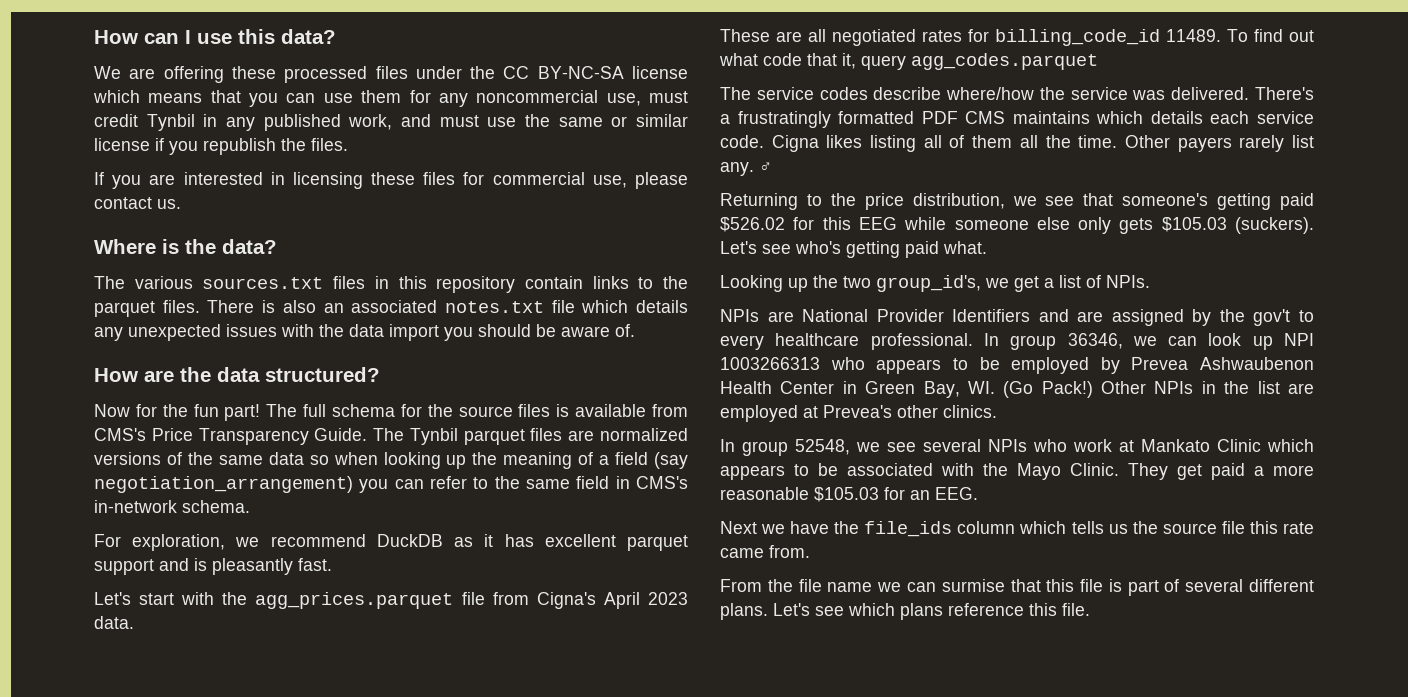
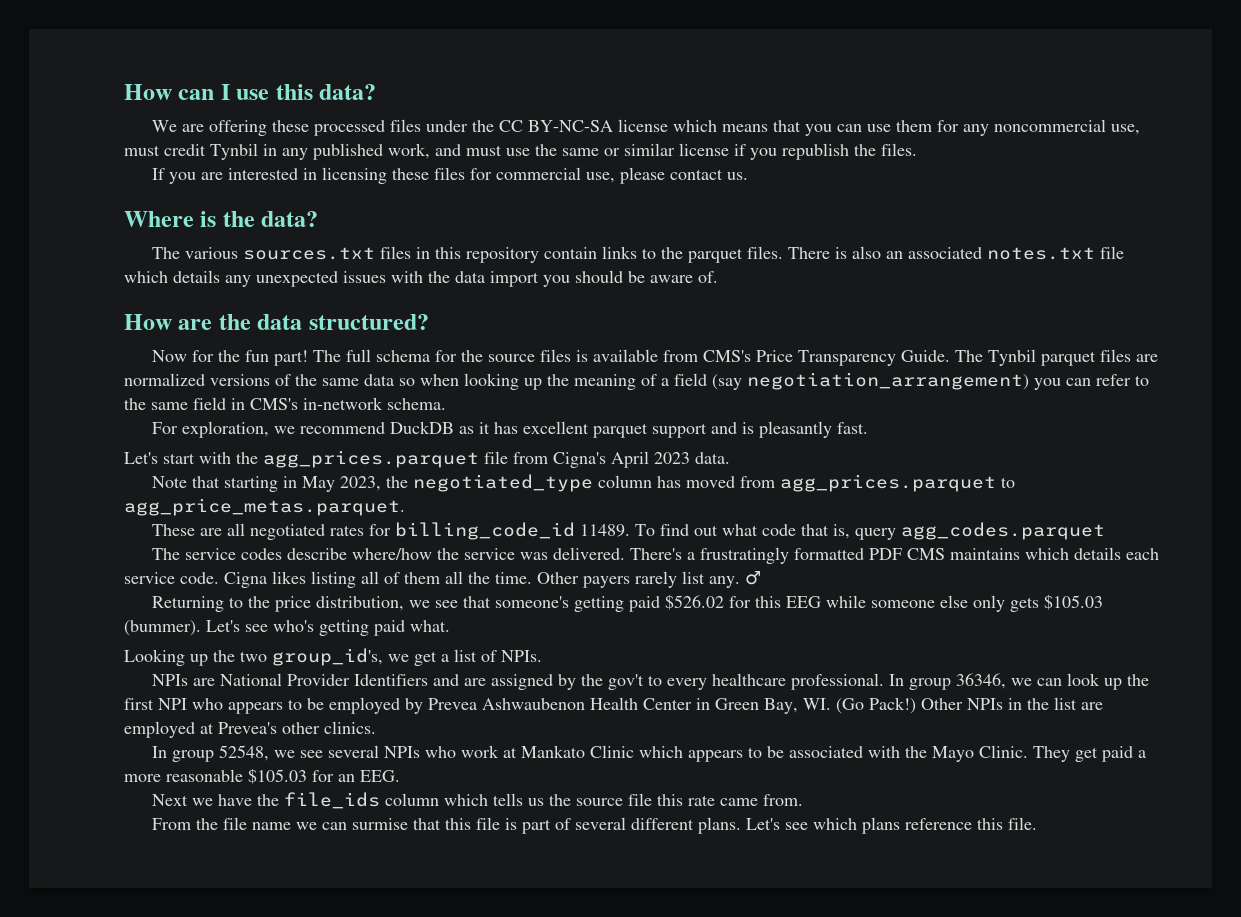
+ Note that starting in May 2023, the negotiated_type column has moved from agg_prices.parquet to agg_price_metas.parquet.
- To find out what code that it, query agg_codes.parquet
+ To find out what code that is, query agg_codes.parquet
- Returning to the price distribution, we see that someone's getting paid $526.02 for this EEG while someone else only gets $105.03 (suckers).
+ Returning to the price distribution, we see that someone's getting paid $526.02 for this EEG while someone else only gets $105.03 (bummer).
- In group 36346, we can look up NPI 1003266313 who appears to be employed by Prevea Ashwaubenon Health Center in Green Bay, WI. (Go Pack!)
+ In group 36346, we can look up the first NPI who appears to be employed by Prevea Ashwaubenon Health Center in Green Bay, WI. (Go Pack!)

